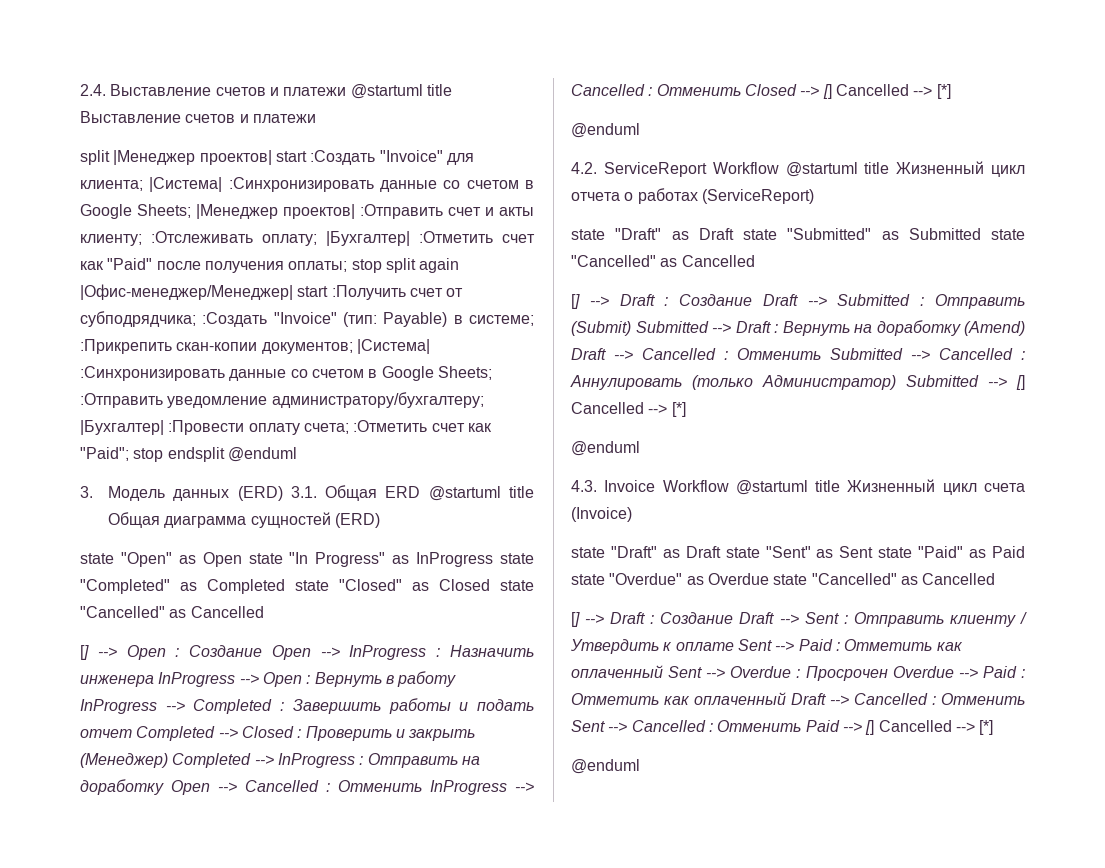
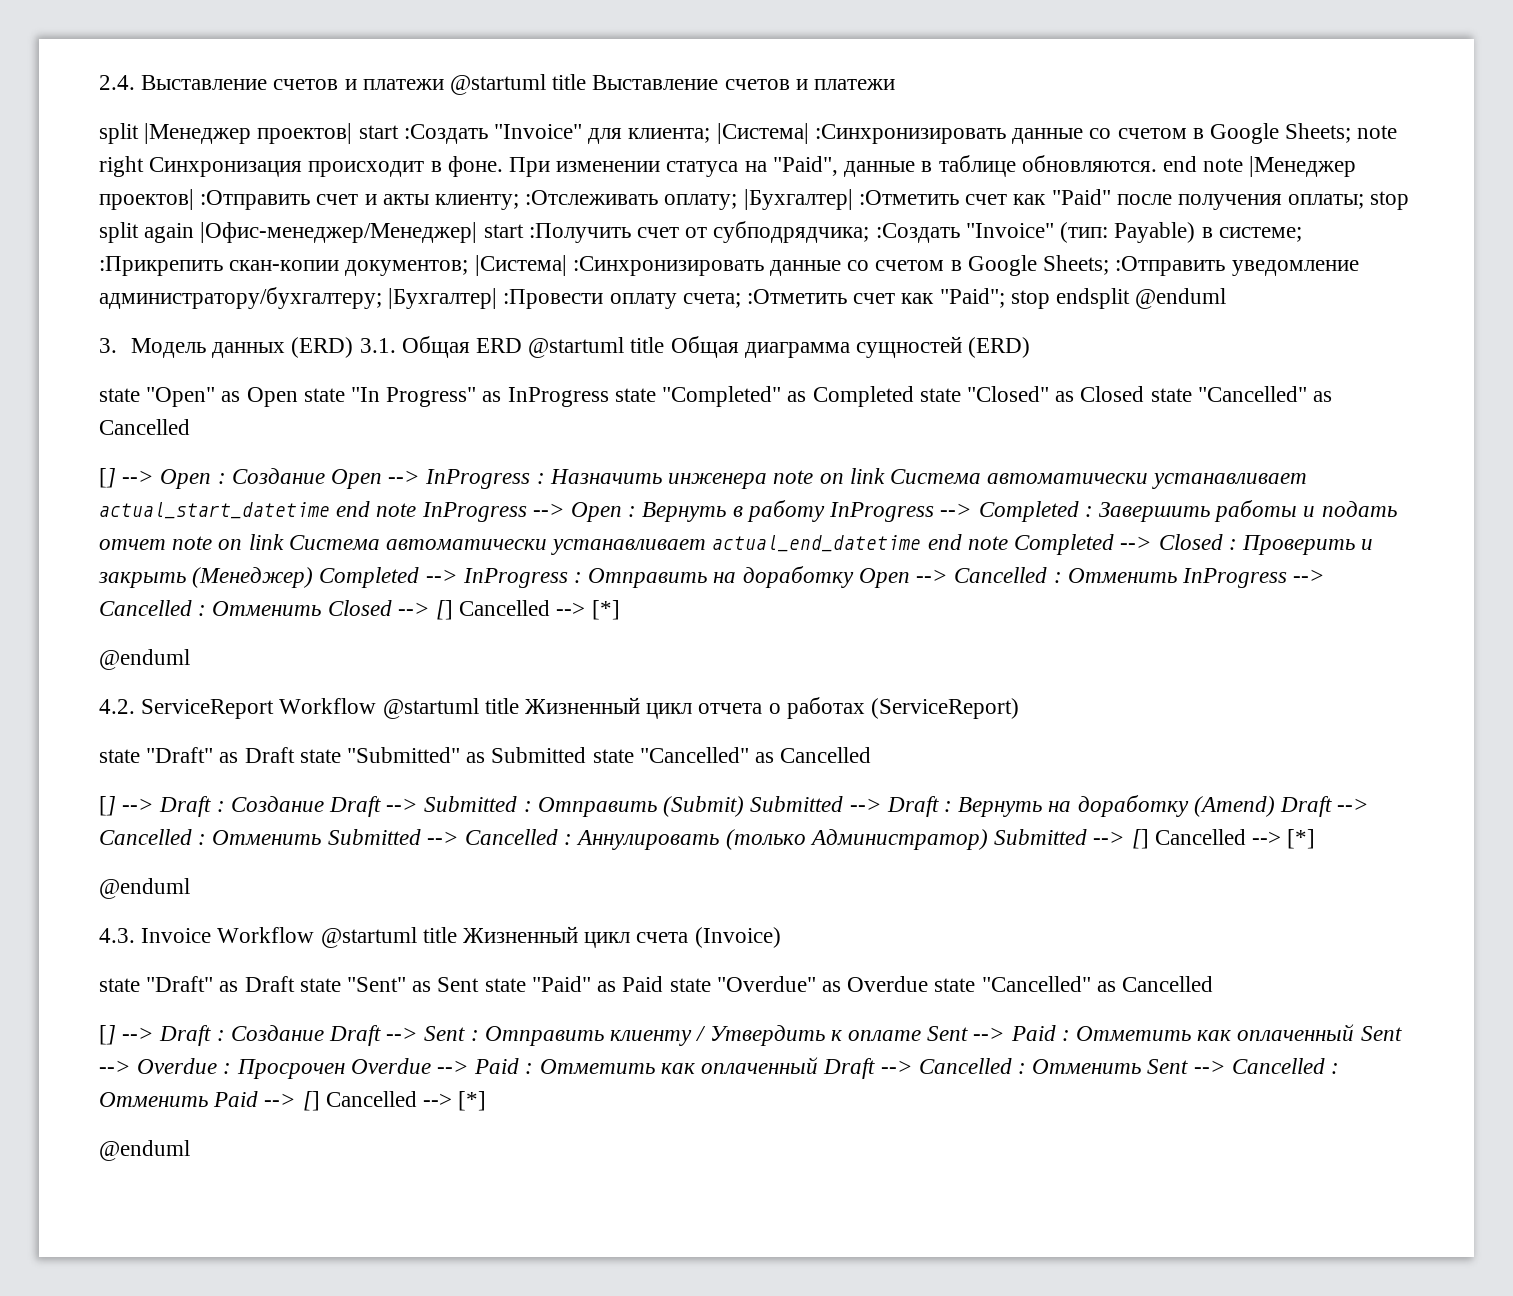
- |Менеджер проектов| :Отправить счет и акты клиенту;
+ note right Синхронизация происходит в фоне. При изменении статуса на "Paid", данные в таблице обновляются. end note |Менеджер проектов| :Отправить счет и акты клиенту;
- [] --> Open : Создание Open --> InProgress : Назначить инженера InProgress --> Open : Вернуть в работу InProgress --> Completed : Завершить работы и подать отчет Completed --> Closed : Проверить и закрыть (Менеджер) Completed --> InProgress : Отправить на доработку Open --> Cancelled : Отменить InProgress --> Cancelled : Отменить Closed --> [] Cancelled --> [*]
+ [] --> Open : Создание Open --> InProgress : Назначить инженера note on link Система автоматически устанавливает actual_start_datetime end note InProgress --> Open : Вернуть в работу InProgress --> Completed : Завершить работы и подать отчет note on link Система автоматически устанавливает actual_end_datetime end note Completed --> Closed : Проверить и закрыть (Менеджер) Completed --> InProgress : Отправить на доработку Open --> Cancelled : Отменить InProgress --> Cancelled : Отменить Closed --> [] Cancelled --> [*]

